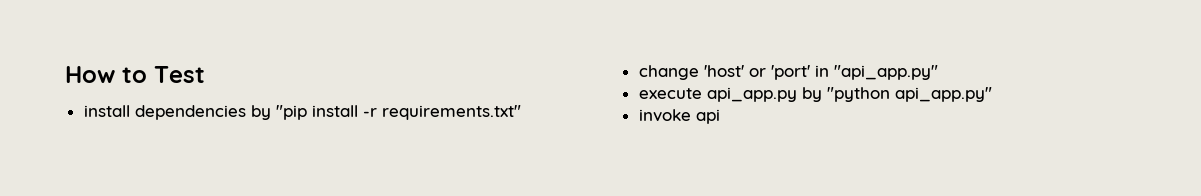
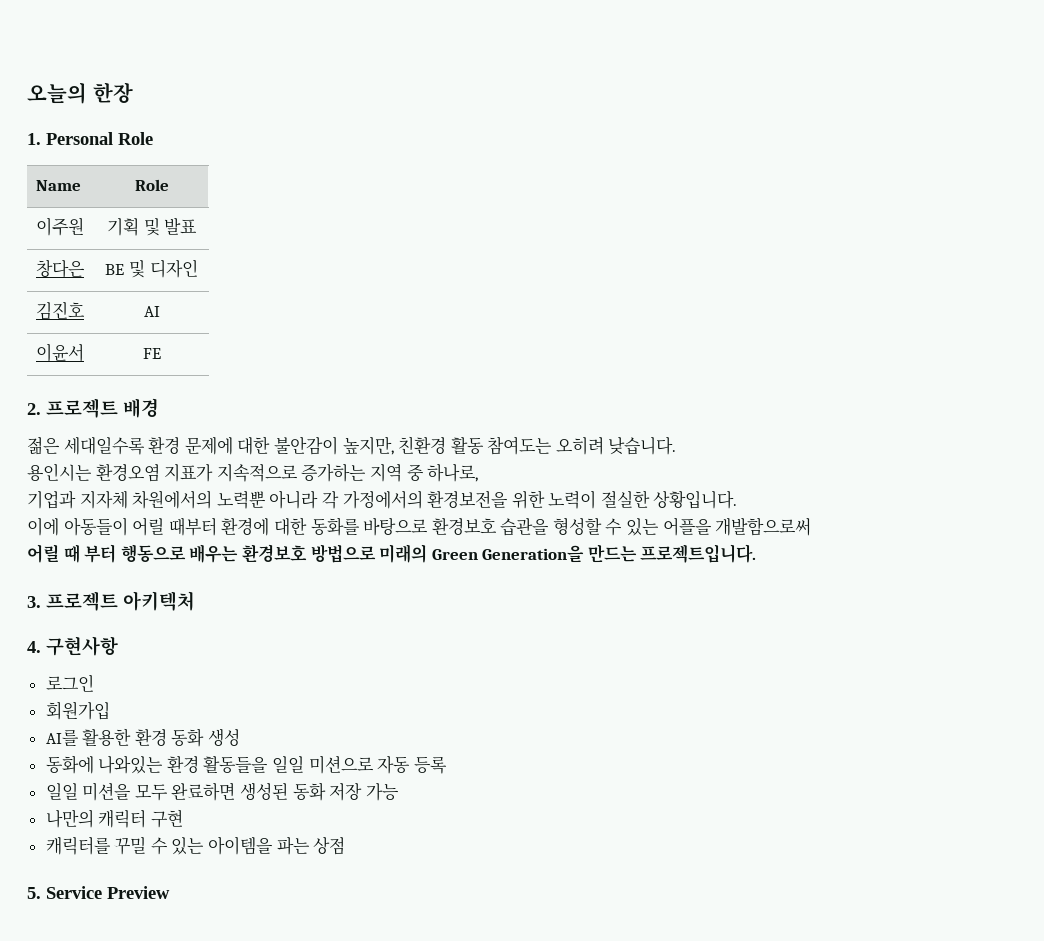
- How to Test
- install dependencies by "pip install -r requirements.txt"
- change 'host' or 'port' in "api_app.py"
- execute api_app.py by "python api_app.py"
- invoke api
+ 오늘의 한장
+ 1. Personal Role
+ Name | Role
+ 이주원 | 기획 및 발표
+ 창다은 | BE 및 디자인
+ 김진호 | AI
+ 이윤서 | FE
+ 2. 프로젝트 배경
+ 젊은 세대일수록 환경 문제에 대한 불안감이 높지만, 친환경 활동 참여도는 오히려 낮습니다.
+ 용인시는 환경오염 지표가 지속적으로 증가하는 지역 중 하나로,
+ 기업과 지자체 차원에서의 노력뿐 아니라 각 가정에서의 환경보전을 위한 노력이 절실한 상황입니다.
+ 이에 아동들이 어릴 때부터 환경에 대한 동화를 바탕으로 환경보호 습관을 형성할 수 있는 어플을 개발함으로써
+ 어릴 때 부터 행동으로 배우는 환경보호 방법으로 미래의 Green Generation을 만드는 프로젝트입니다.
+ 3. 프로젝트 아키텍처
+ 4. 구현사항
+ 로그인
+ 회원가입
+ AI를 활용한 환경 동화 생성
+ 동화에 나와있는 환경 활동들을 일일 미션으로 자동 등록
+ 일일 미션을 모두 완료하면 생성된 동화 저장 가능
+ 나만의 캐릭터 구현
+ 캐릭터를 꾸밀 수 있는 아이템을 파는 상점
+ 5. Service Preview

